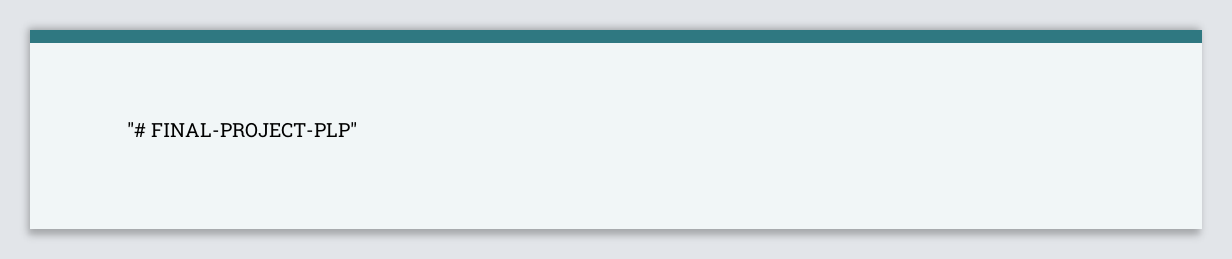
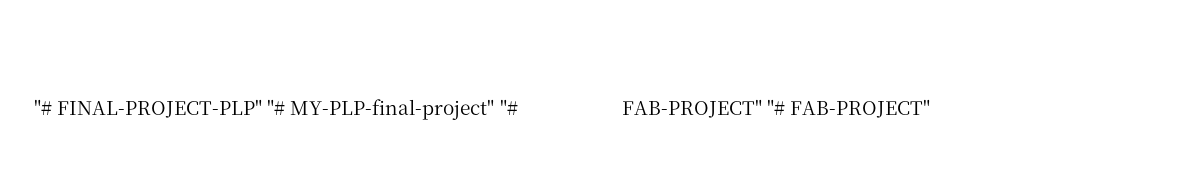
- "# FINAL-PROJECT-PLP"
+ "# FINAL-PROJECT-PLP" "# MY-PLP-final-project" "# FAB-PROJECT" "# FAB-PROJECT"

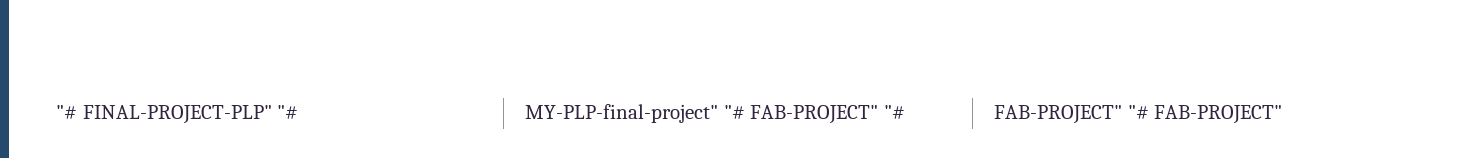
- "# FINAL-PROJECT-PLP" "# MY-PLP-final-project" "# FAB-PROJECT" "# FAB-PROJECT"
+ "# FINAL-PROJECT-PLP" "# MY-PLP-final-project" "# FAB-PROJECT" "# FAB-PROJECT" "# FAB-PROJECT"

